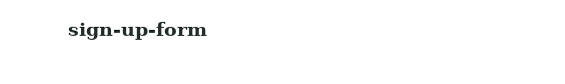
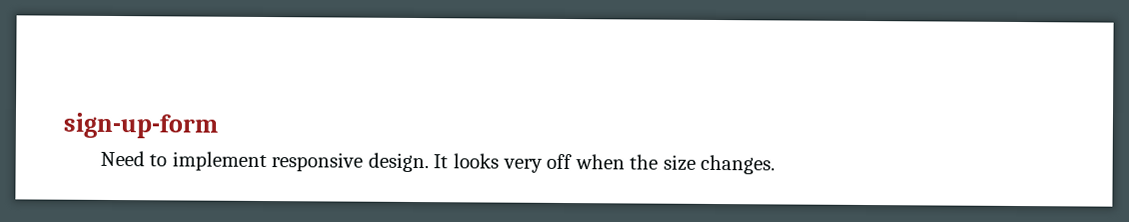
+ Need to implement responsive design. It looks very off when the size changes.

